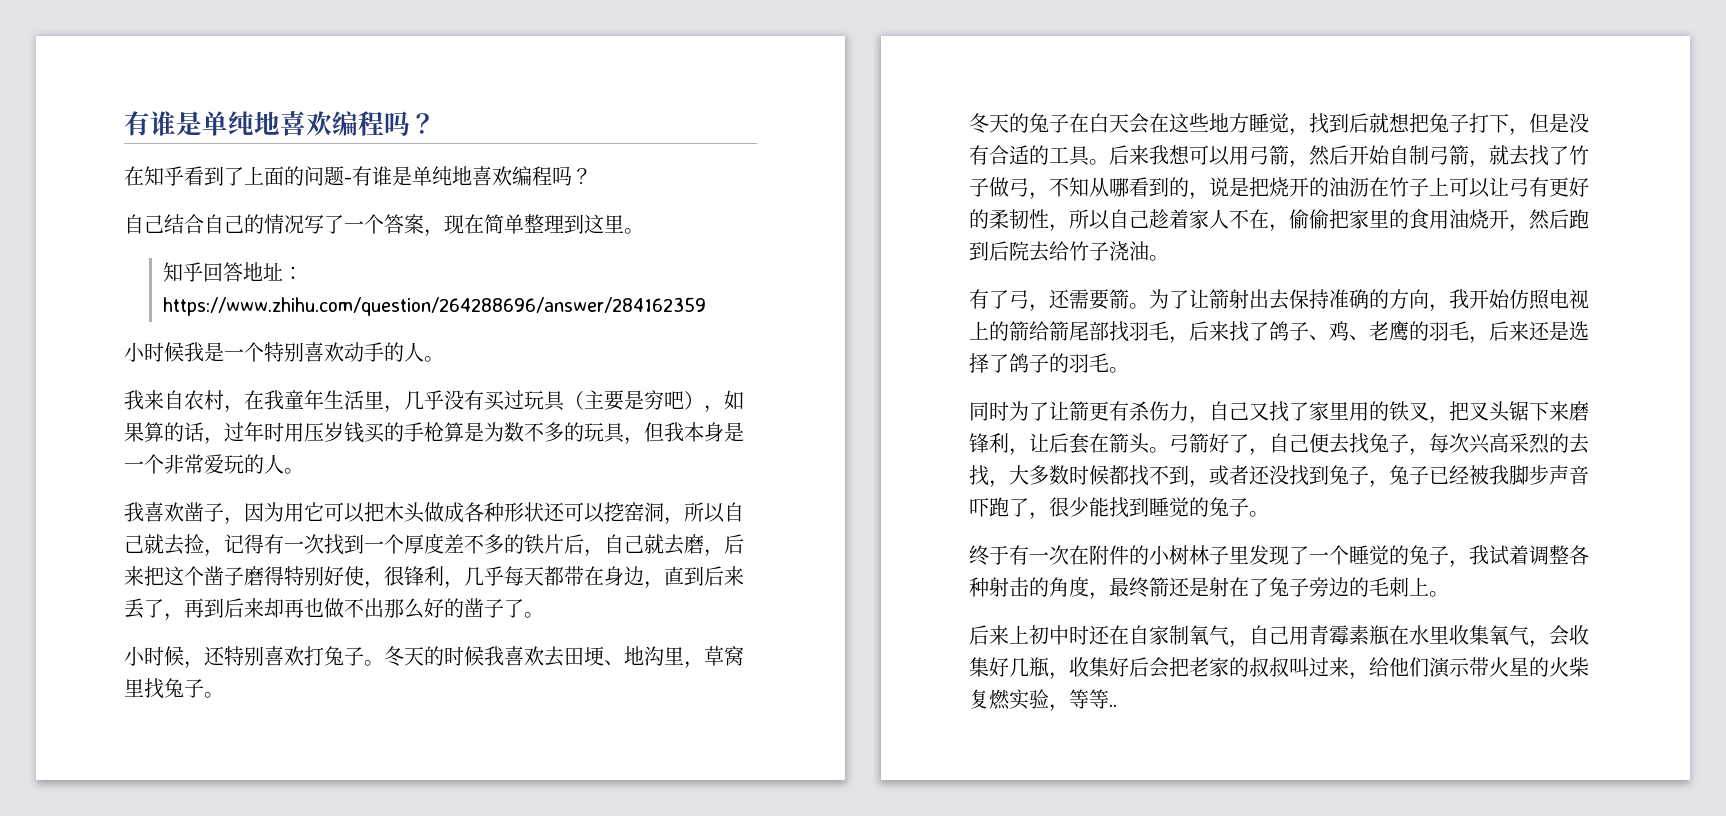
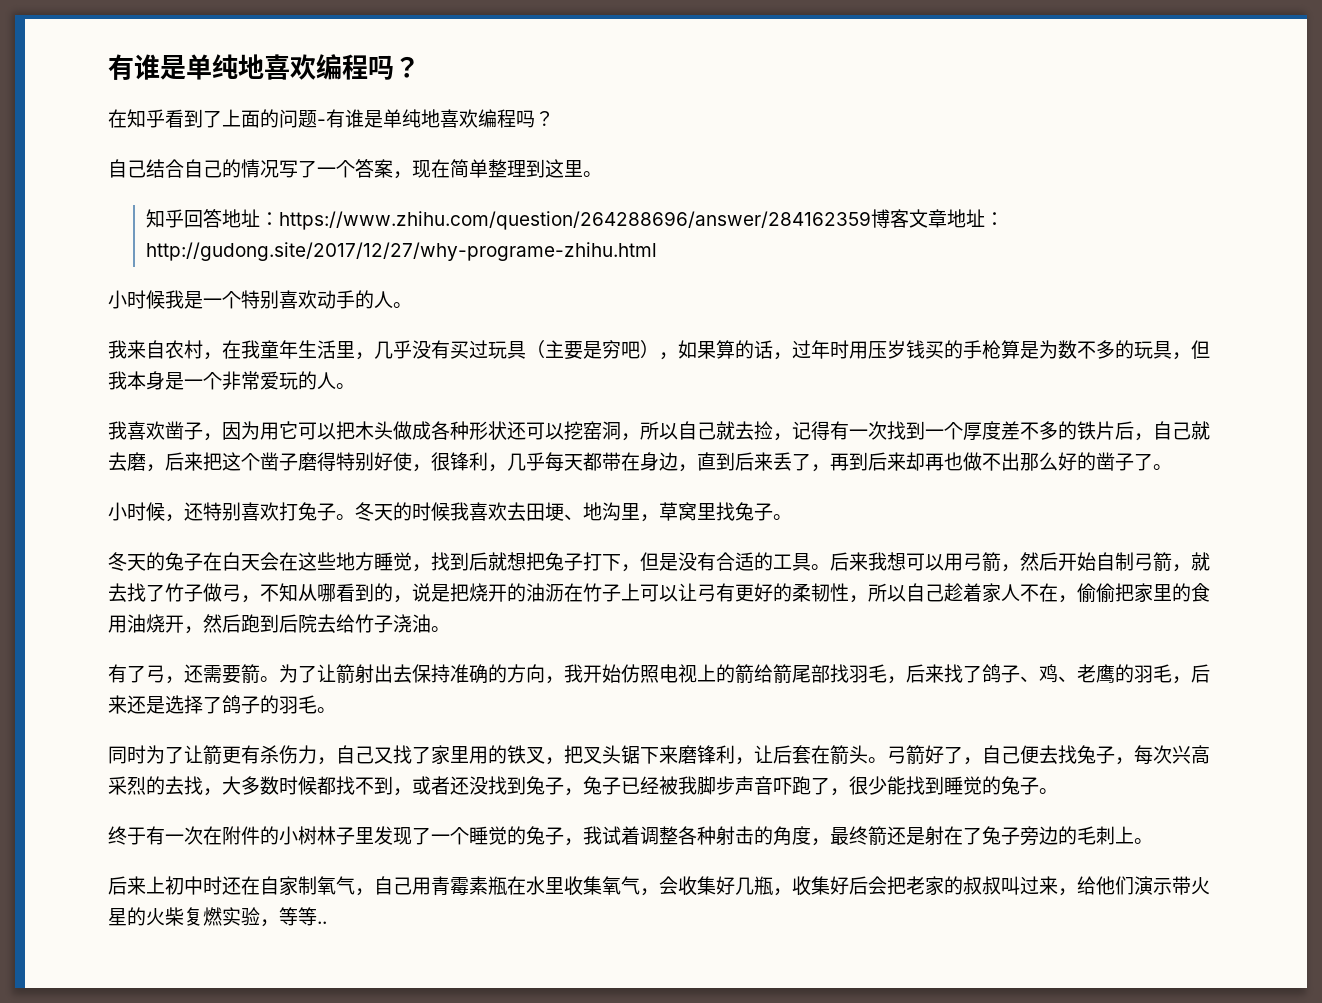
- 知乎回答地址：https://www.zhihu.com/question/264288696/answer/284162359
+ 知乎回答地址：https://www.zhihu.com/question/264288696/answer/284162359博客文章地址：http://gudong.site/2017/12/27/why-programe-zhihu.html

